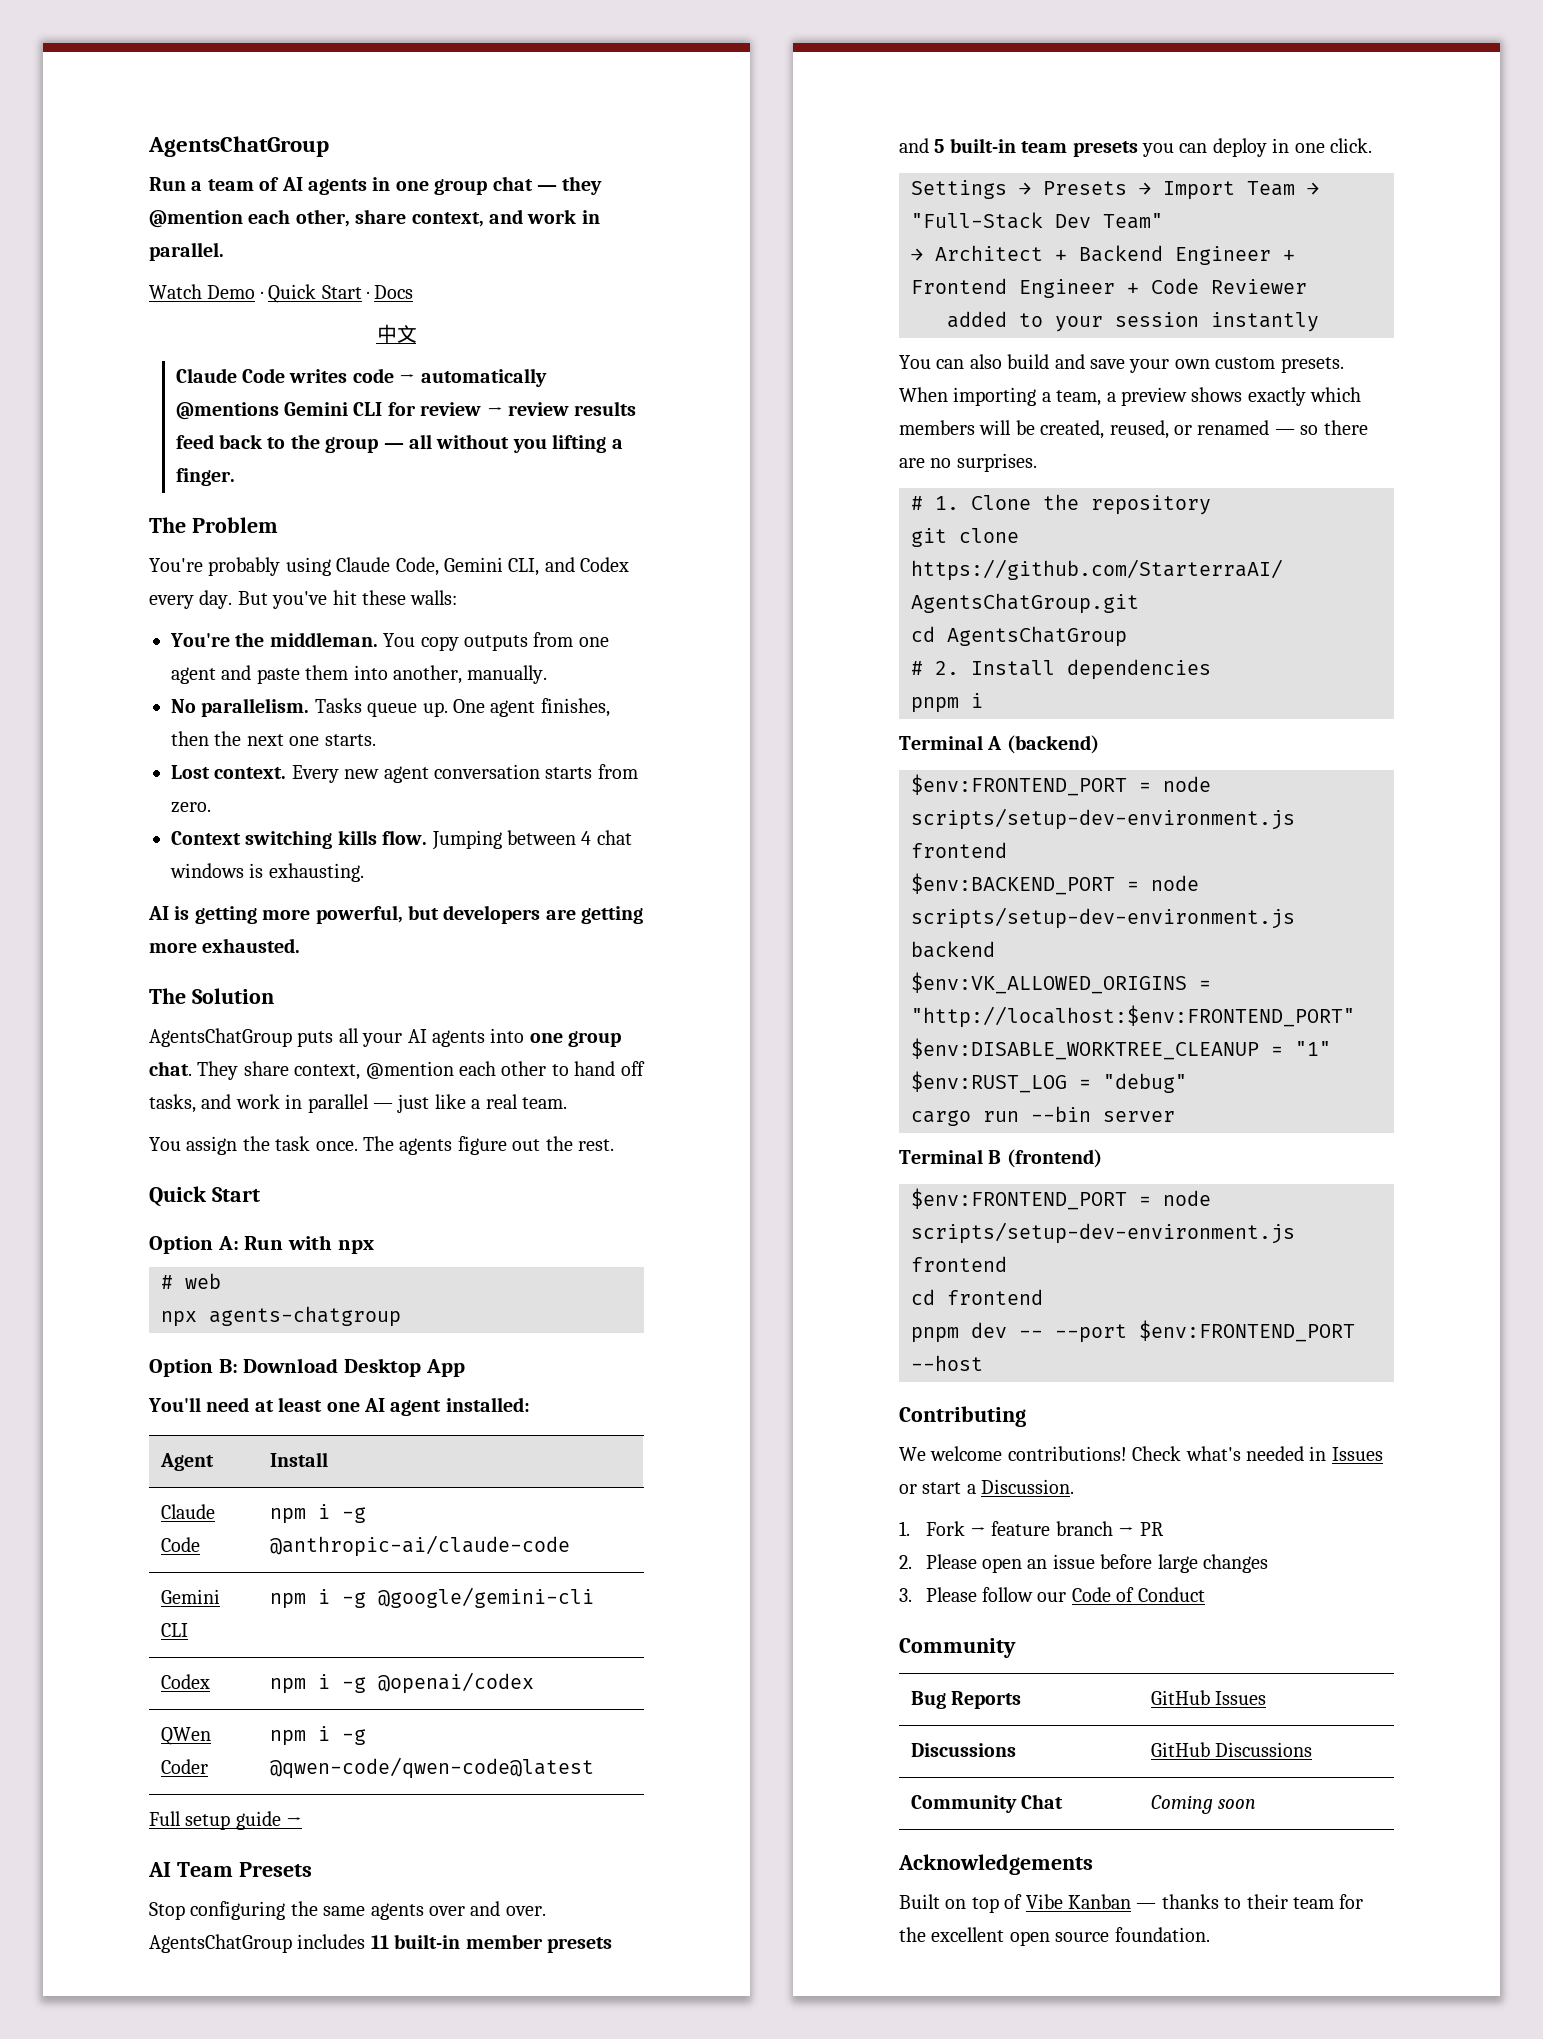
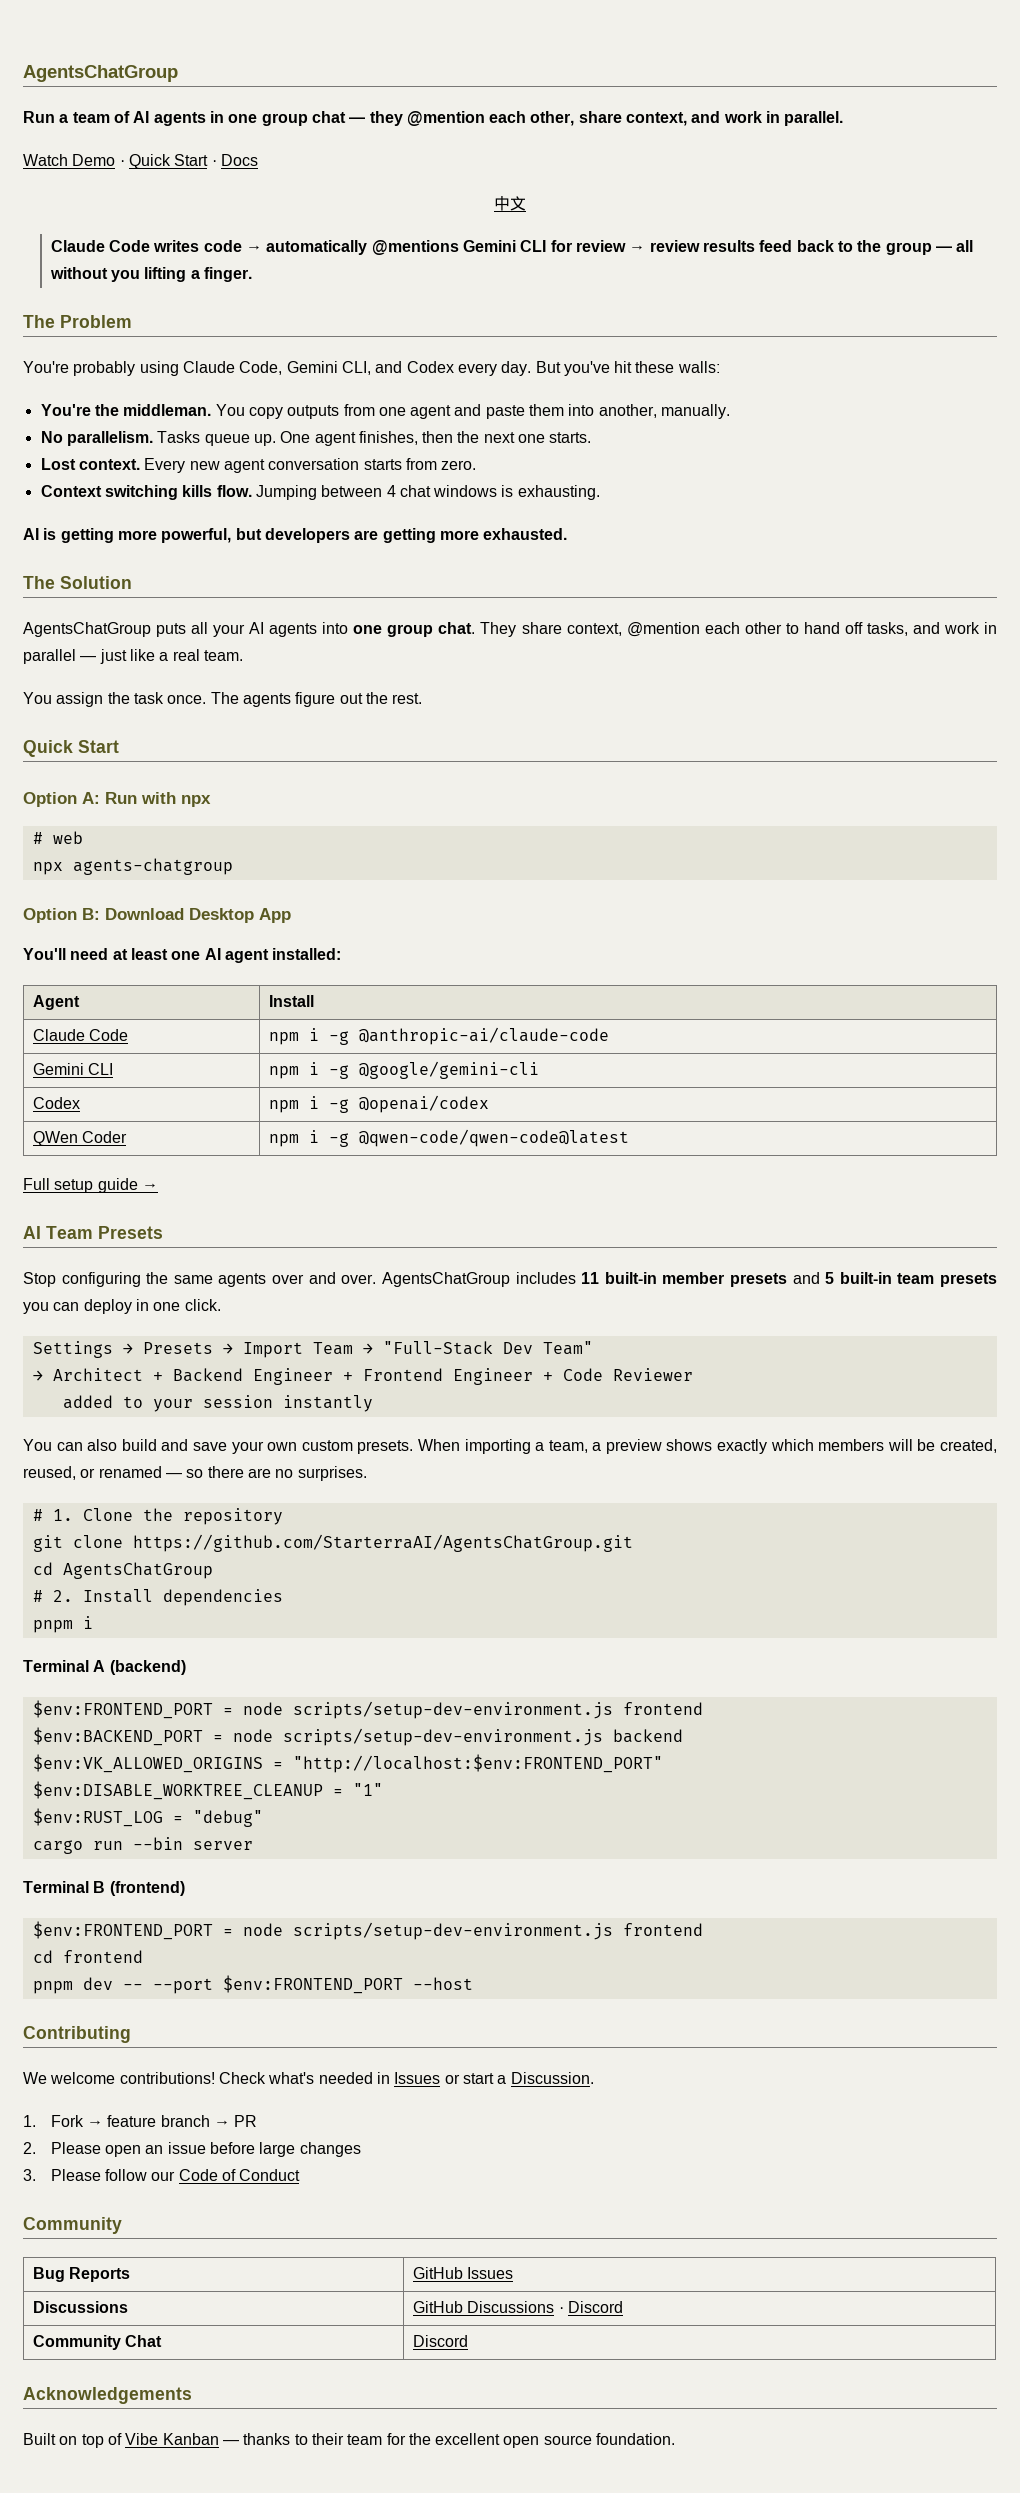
- Discussions | GitHub Discussions
+ Discussions | GitHub Discussions · Discord
- Community Chat | Coming soon
+ Community Chat | Discord

